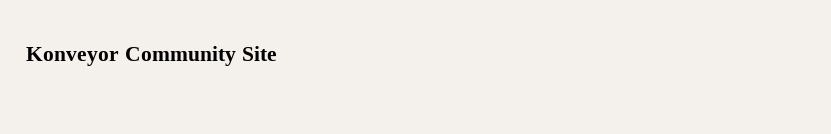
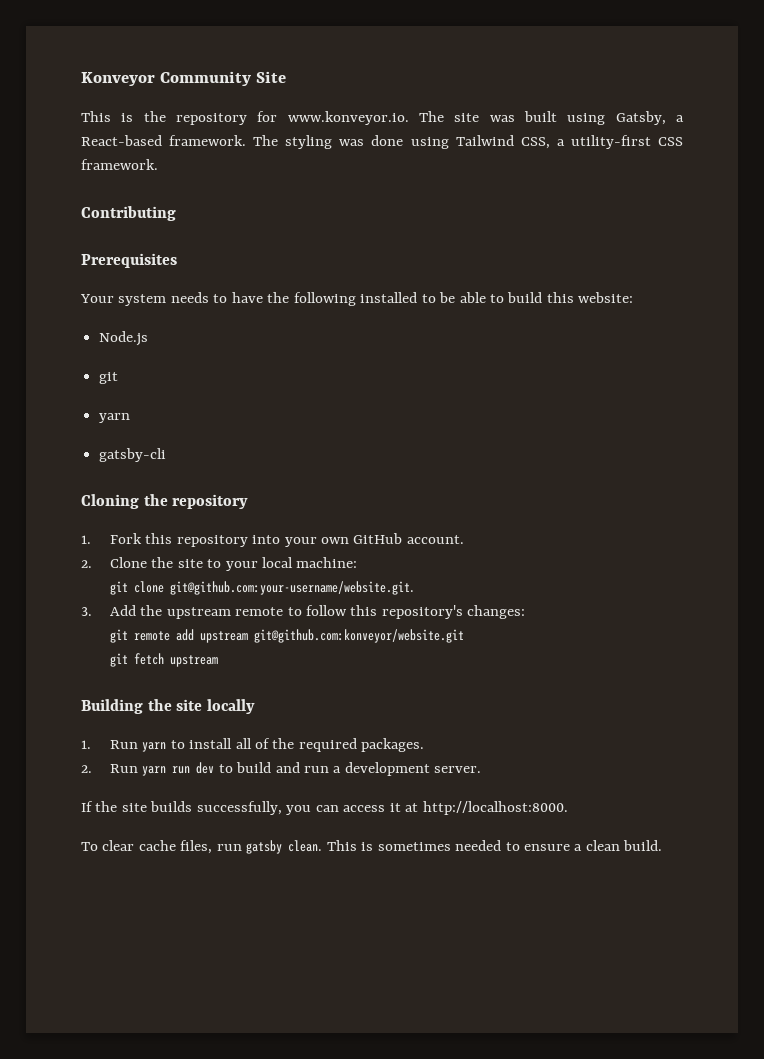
+ This is the repository for www.konveyor.io. The site was built using Gatsby, a React-based framework. The styling was done using Tailwind CSS, a utility-first CSS framework.
+ Contributing
+ Prerequisites
+ Your system needs to have the following installed to be able to build this website:
+ Node.js
+ git
+ yarn
+ gatsby-cli
+ Cloning the repository
+ 1. Fork this repository into your own GitHub account.
+ 2. Clone the site to your local machine:
+ git clone git@github.com:your-username/website.git.
+ 3. Add the upstream remote to follow this repository's changes:
+ git remote add upstream git@github.com:konveyor/website.git
+ git fetch upstream
+ Building the site locally
+ 1. Run yarn to install all of the required packages.
+ 2. Run yarn run dev to build and run a development server.
+ If the site builds successfully, you can access it at http://localhost:8000.
+ To clear cache files, run gatsby clean. This is sometimes needed to ensure a clean build.

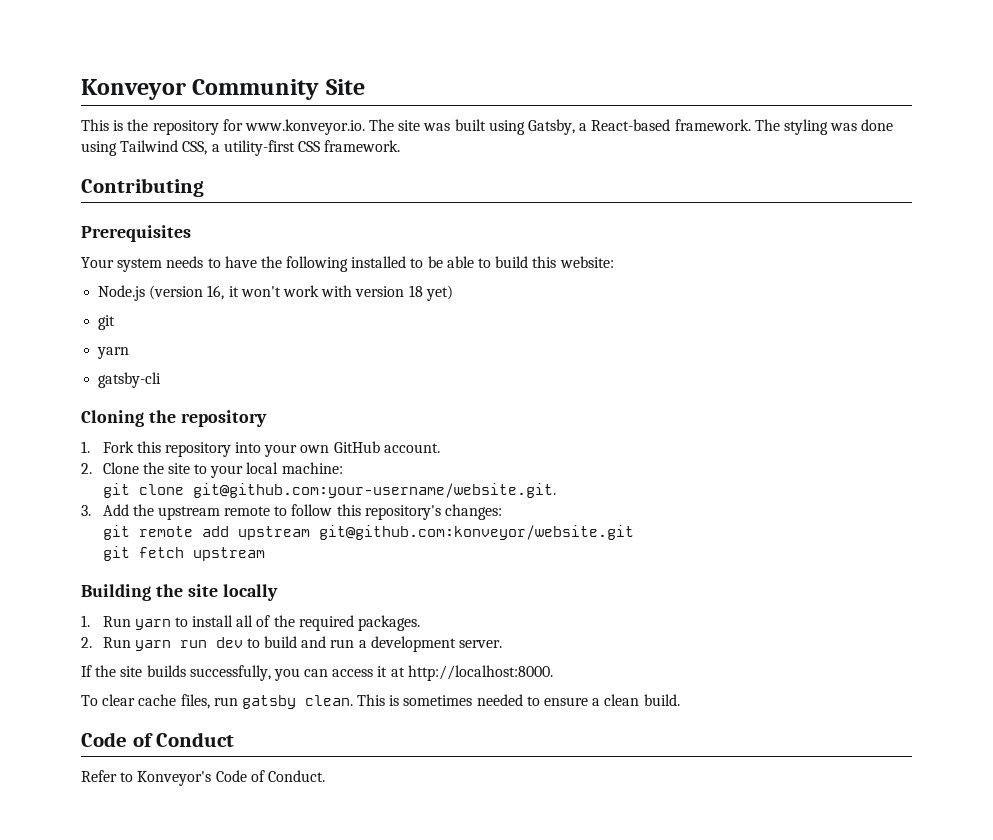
- Node.js
+ Node.js (version 16, it won't work with version 18 yet)
+ Code of Conduct
+ Refer to Konveyor's Code of Conduct.

